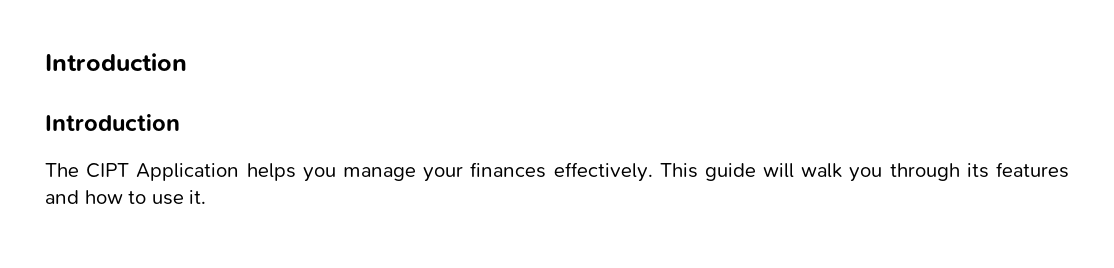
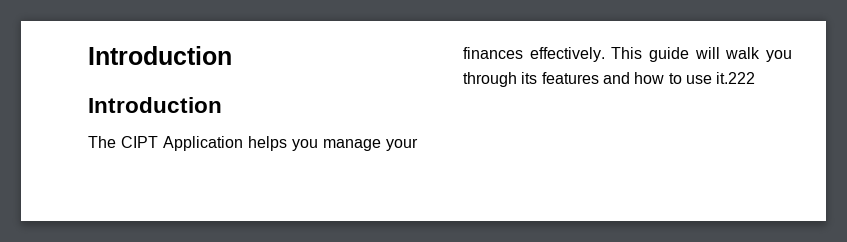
- This guide will walk you through its features and how to use it.
+ This guide will walk you through its features and how to use it.222

